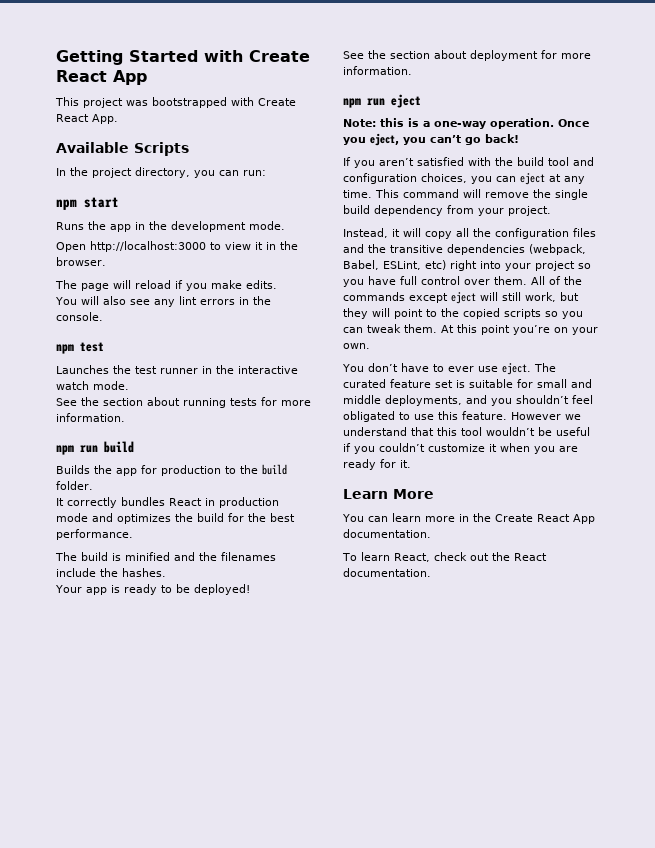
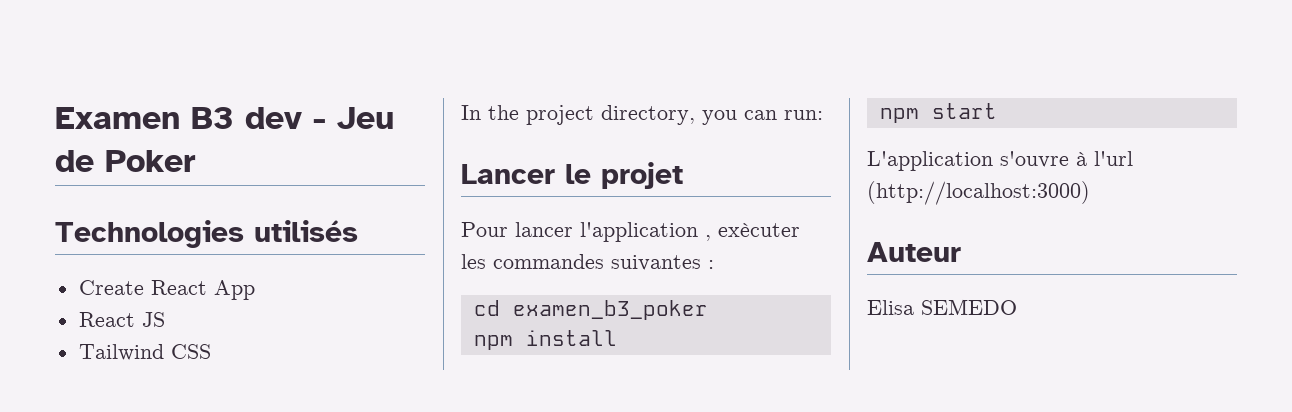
- Getting Started with Create React App
- This project was bootstrapped with Create React App.
- Available Scripts
+ Examen B3 dev - Jeu de Poker
+ Technologies utilisés
+ Create React App
+ React JS
+ Tailwind CSS
+ Lancer le projet
+ Pour lancer l'application , exècuter les commandes suivantes :
+ cd examen_b3_poker
+ npm install
  npm start
- Runs the app in the development mode.
- Open http://localhost:3000 to view it in the browser.
- The page will reload if you make edits.
- You will also see any lint errors in the console.
- npm test
- Launches the test runner in the interactive watch mode.
- See the section about running tests for more information.
- npm run build
- Builds the app for production to the build folder.
- It correctly bundles React in production mode and optimizes the build for the best performance.
- The build is minified and the filenames include the hashes.
- Your app is ready to be deployed!
- See the section about deployment for more information.
- npm run eject
- Note: this is a one-way operation. Once you eject, you can’t go back!
- If you aren’t satisfied with the build tool and configuration choices, you can eject at any time. This command will remove the single build dependency from your project.
- Instead, it will copy all the configuration files and the transitive dependencies (webpack, Babel, ESLint, etc) right into your project so you have full control over them. All of the commands except eject will still work, but they will point to the copied scripts so you can tweak them. At this point you’re on your own.
- You don’t have to ever use eject. The curated feature set is suitable for small and middle deployments, and you shouldn’t feel obligated to use this feature. However we understand that this tool wouldn’t be useful if you couldn’t customize it when you are ready for it.
- Learn More
- You can learn more in the Create React App documentation.
- To learn React, check out the React documentation.
+ L'application s'ouvre à l'url (http://localhost:3000)
+ Auteur
+ Elisa SEMEDO

